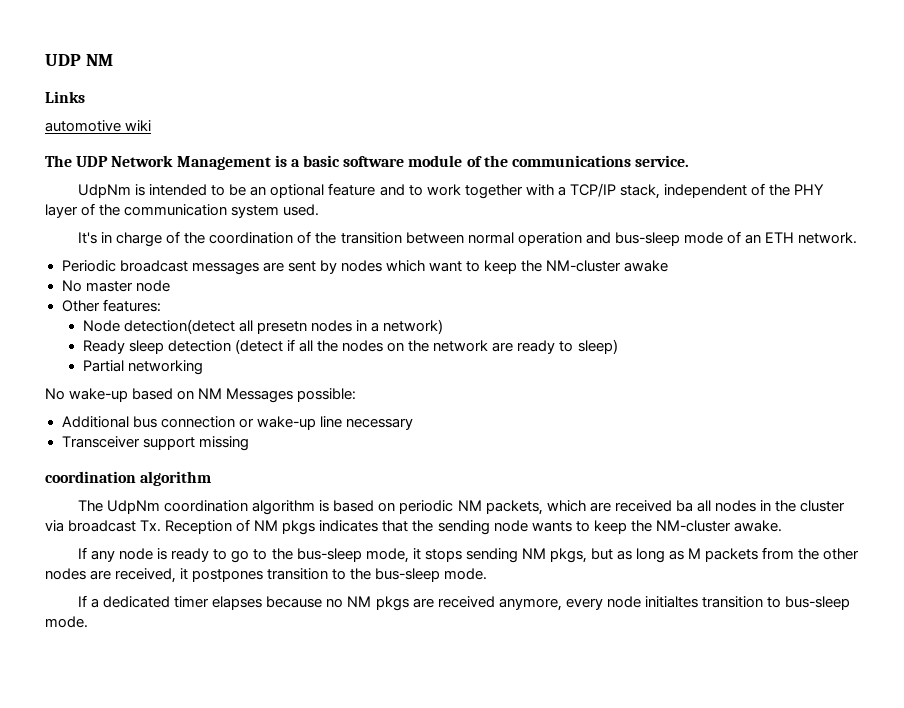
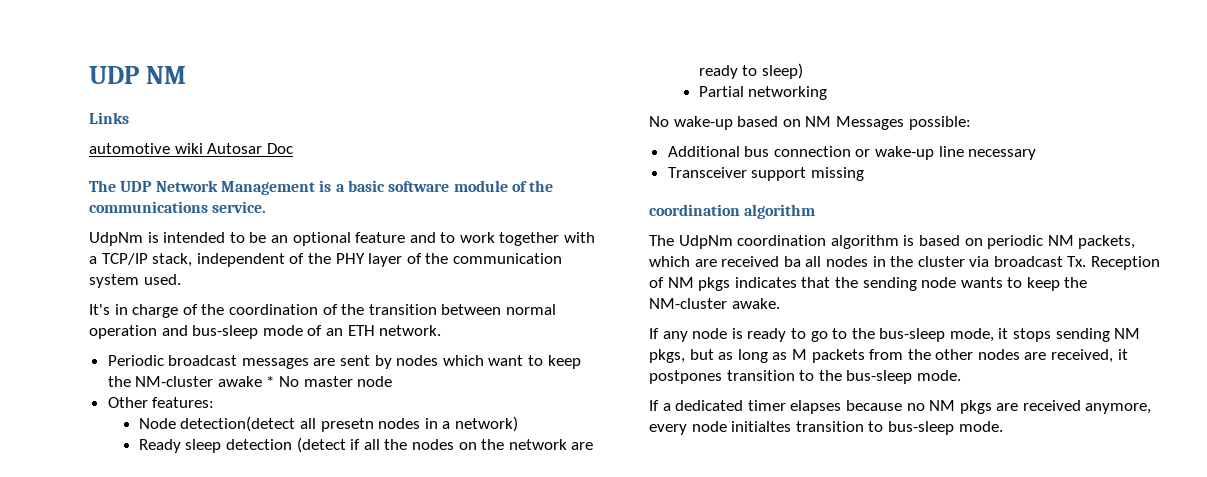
- automotive wiki
+ automotive wiki Autosar Doc
- Periodic broadcast messages are sent by nodes which want to keep the NM-cluster awake
- No master node
+ Periodic broadcast messages are sent by nodes which want to keep the NM-cluster awake * No master node

